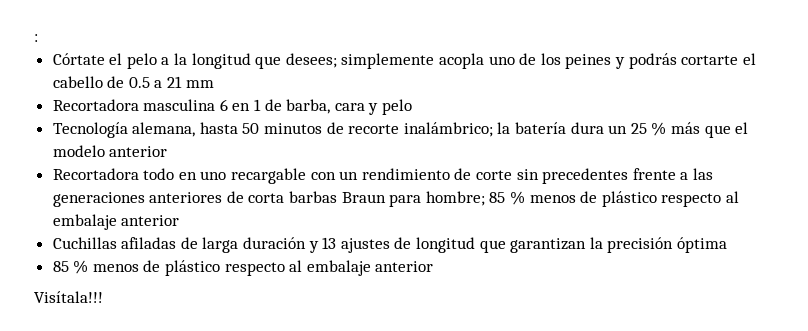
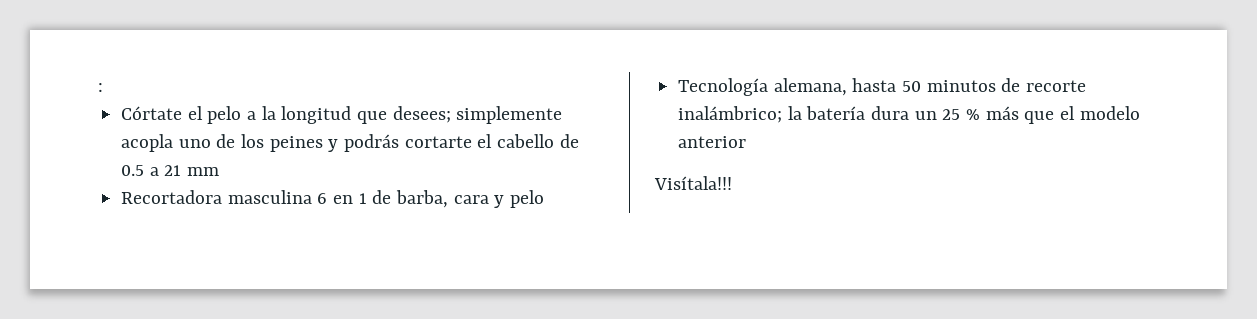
- Recortadora todo en uno recargable con un rendimiento de corte sin precedentes frente a las generaciones anteriores de corta barbas Braun para hombre; 85 % menos de plástico respecto al embalaje anterior
- Cuchillas afiladas de larga duración y 13 ajustes de longitud que garantizan la precisión óptima
- 85 % menos de plástico respecto al embalaje anterior

